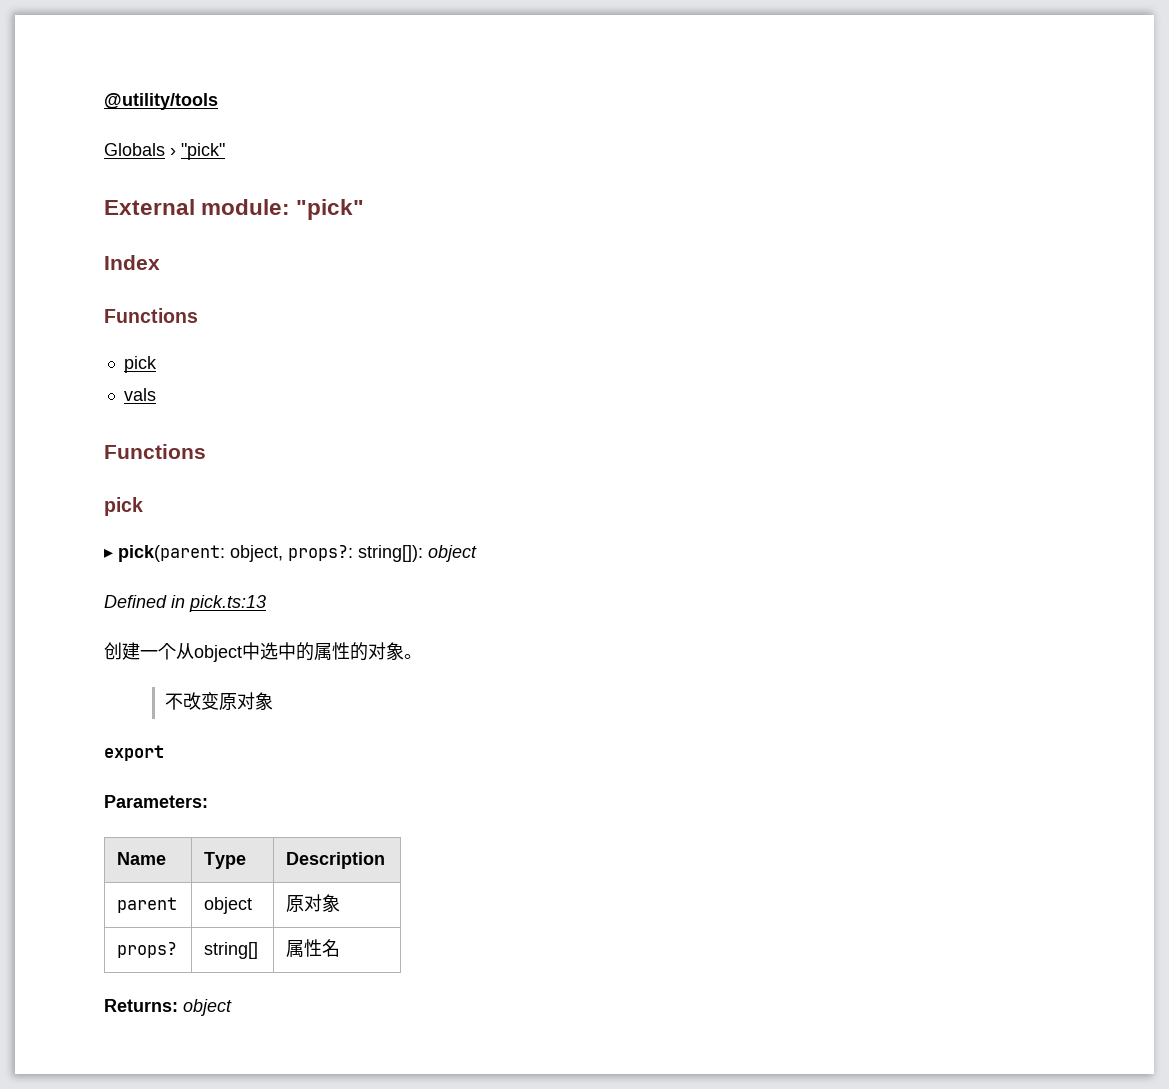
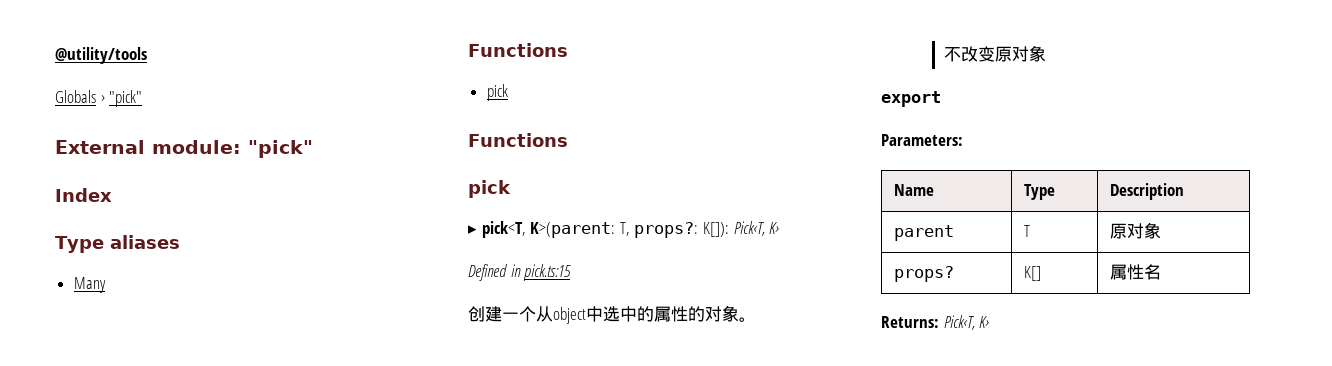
  Index
+ Type aliases
+ Many
  Functions
  pick
- vals
- ▸ pick(parent: object, props?: string[]): object
+ ▸ pick<T, K>(parent: T, props?: K[]): Pick‹T, K›
- Defined in pick.ts:13
+ Defined in pick.ts:15
- parent | object | 原对象
+ parent | T | 原对象
- props? | string[] | 属性名
+ props? | K[] | 属性名
- Returns: object
+ Returns: Pick‹T, K›

